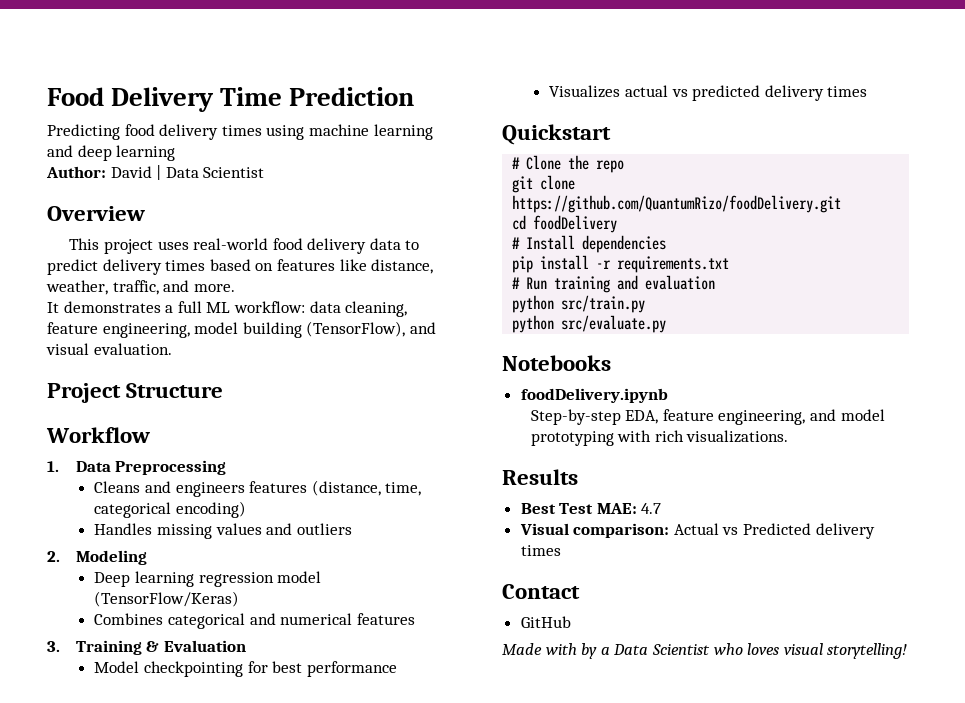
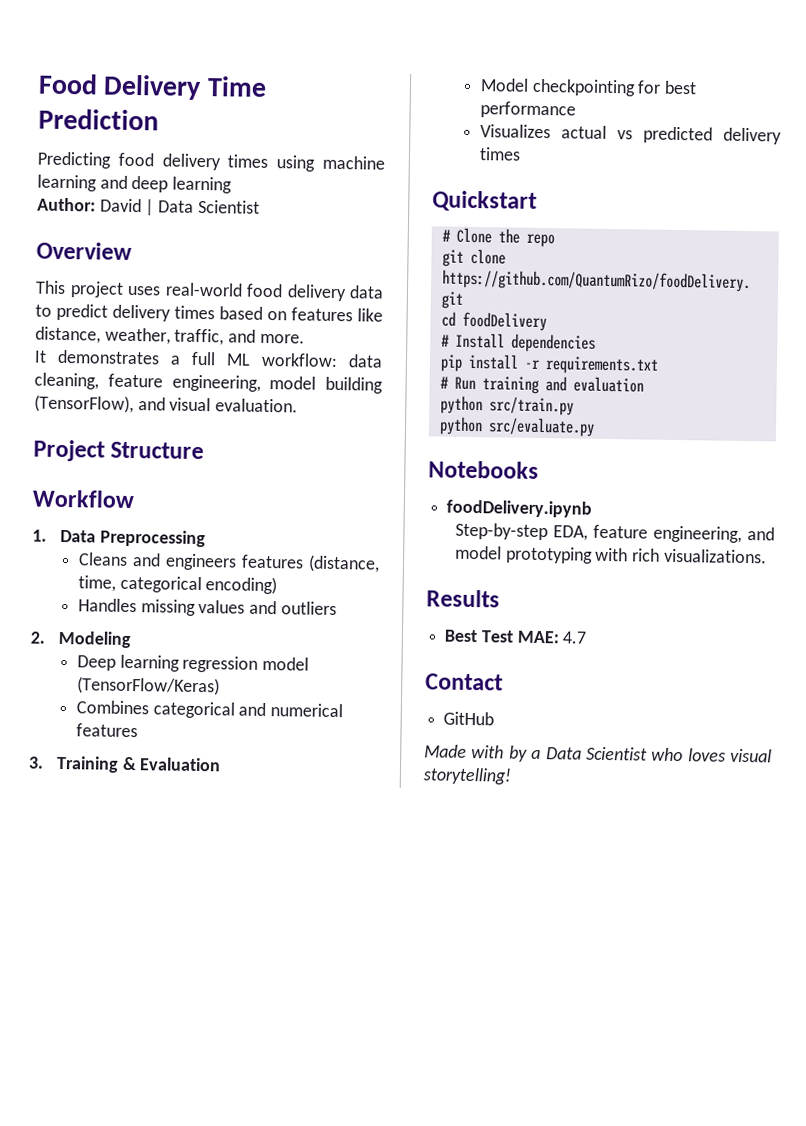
- Visual comparison: Actual vs Predicted delivery times

